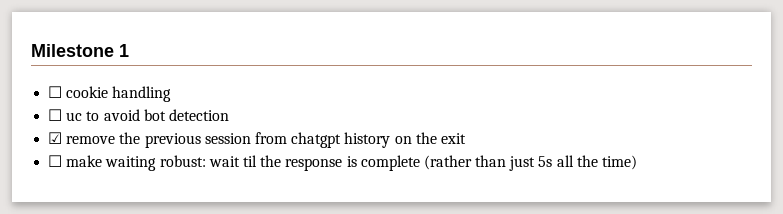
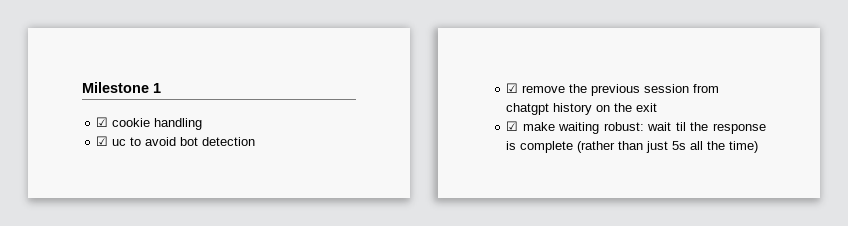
- ☐ cookie handling
+ ☑ cookie handling
- ☐ uc to avoid bot detection
+ ☑ uc to avoid bot detection
- ☐ make waiting robust: wait til the response is complete (rather than just 5s all the time)
+ ☑ make waiting robust: wait til the response is complete (rather than just 5s all the time)

